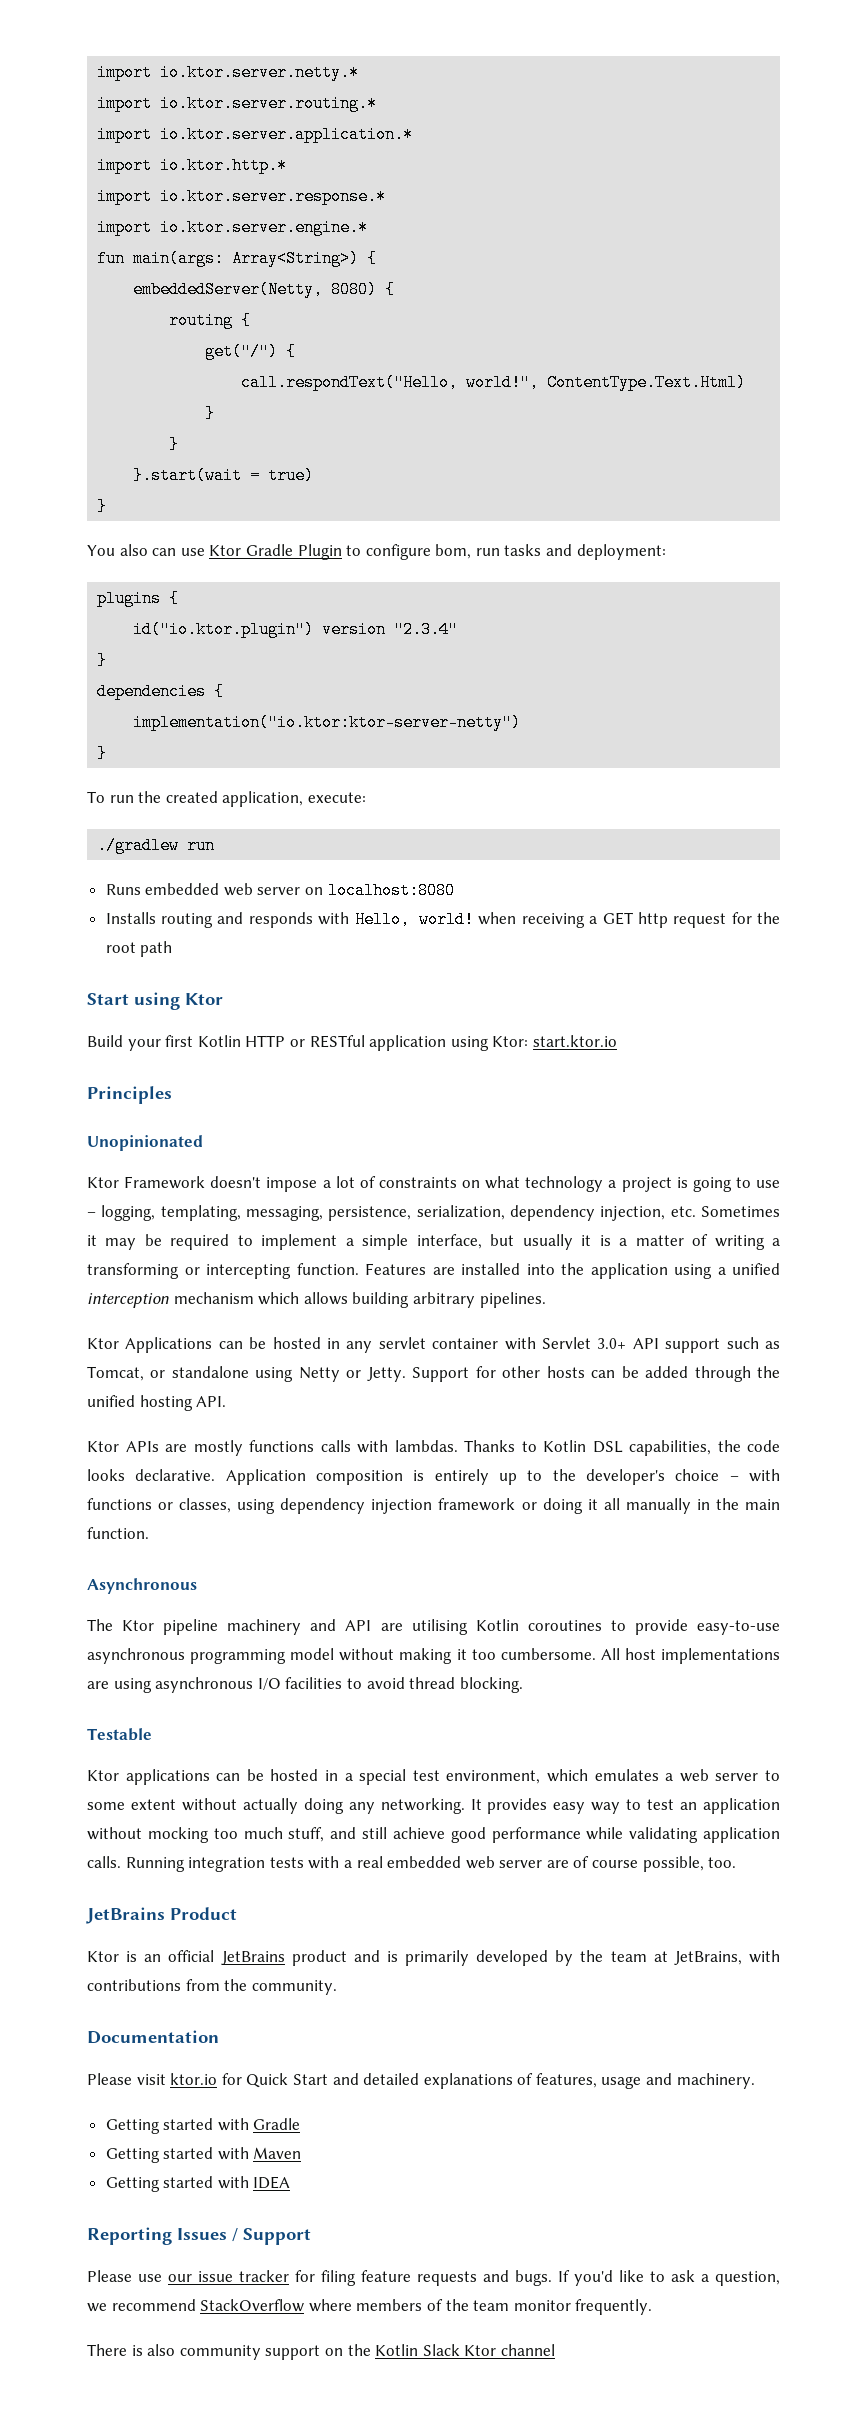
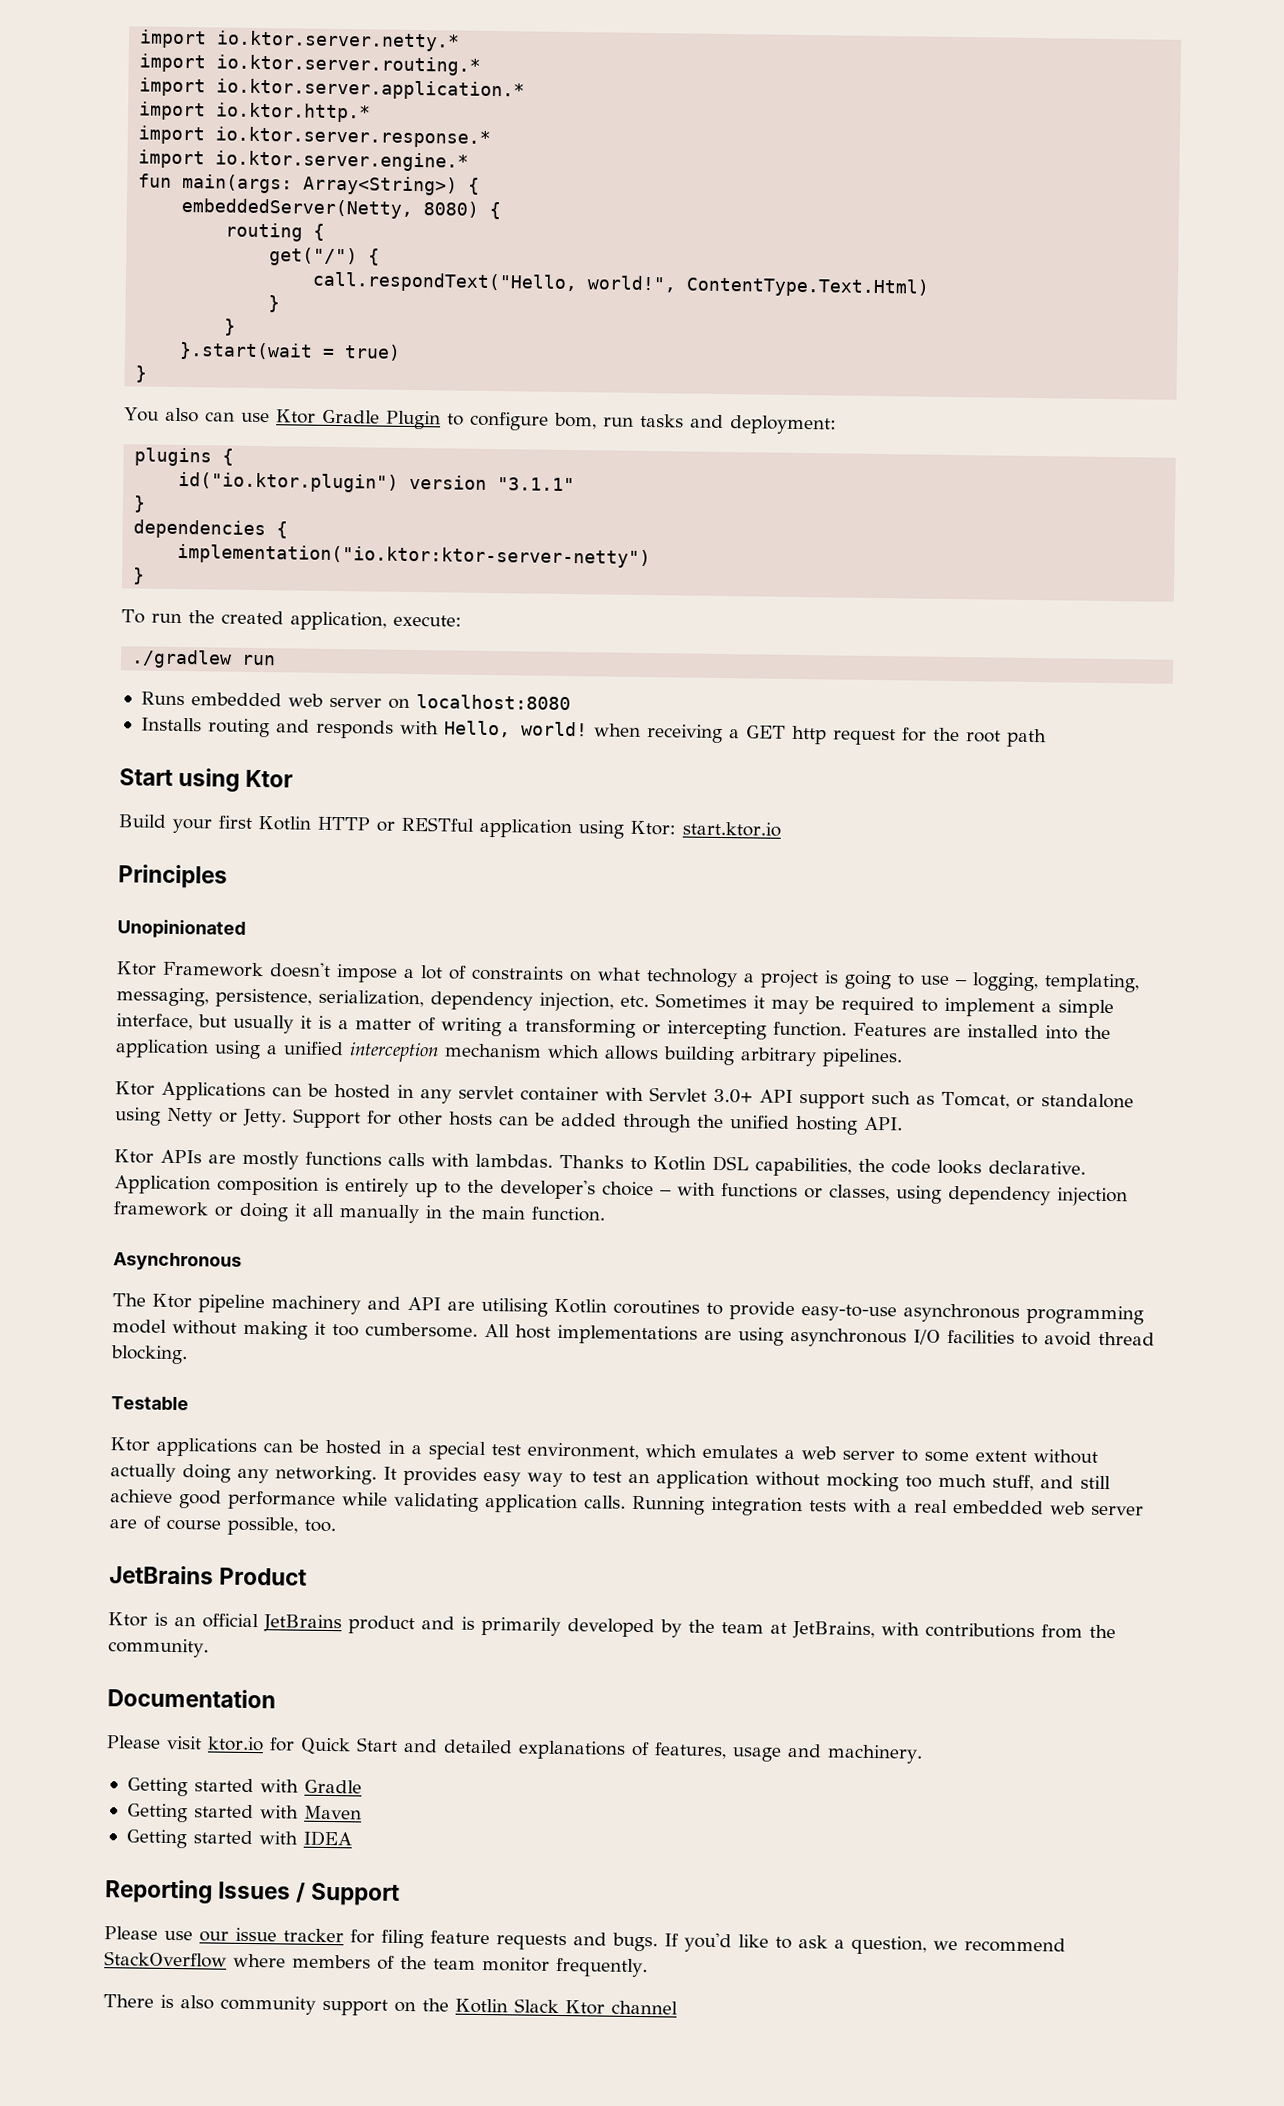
- id("io.ktor.plugin") version "2.3.4"
+ id("io.ktor.plugin") version "3.1.1"

